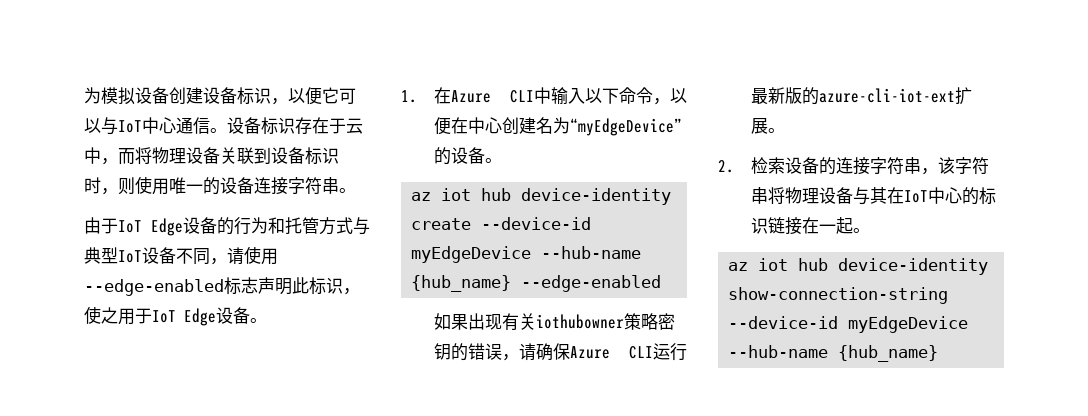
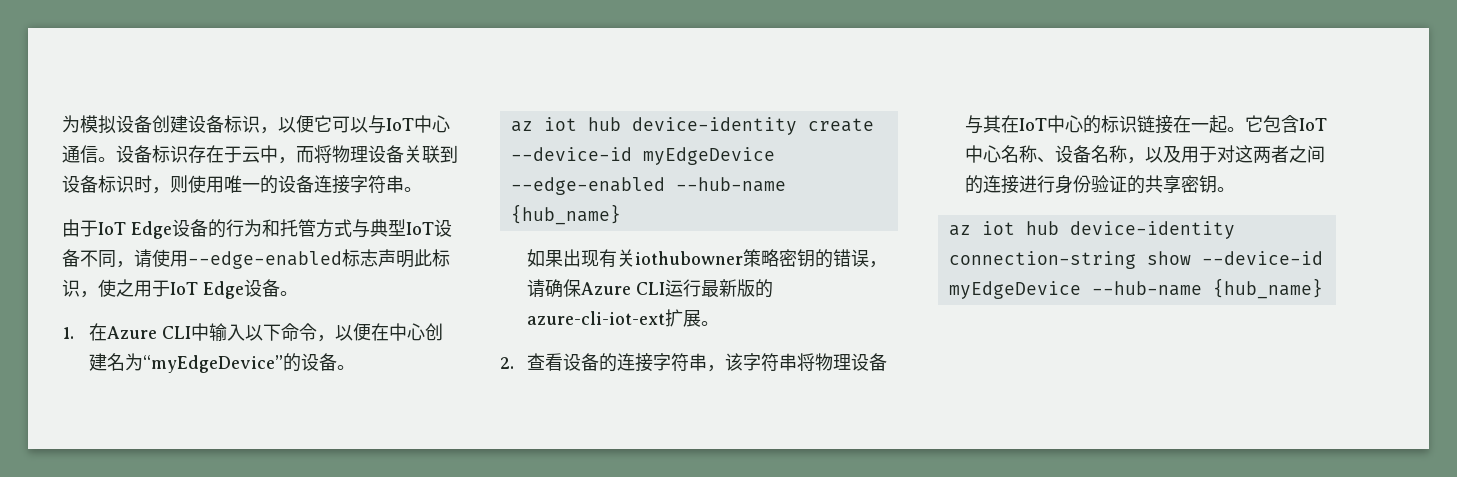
- az iot hub device-identity create --device-id myEdgeDevice --hub-name {hub_name} --edge-enabled
+ az iot hub device-identity create --device-id myEdgeDevice --edge-enabled --hub-name {hub_name}
- 2.检索设备的连接字符串，该字符串将物理设备与其在IoT中心的标识链接在一起。
- az iot hub device-identity show-connection-string --device-id myEdgeDevice --hub-name {hub_name}
+ 2.查看设备的连接字符串，该字符串将物理设备与其在IoT中心的标识链接在一起。它包含IoT中心名称、设备名称，以及用于对这两者之间的连接进行身份验证的共享密钥。
+ az iot hub device-identity connection-string show --device-id myEdgeDevice --hub-name {hub_name}

